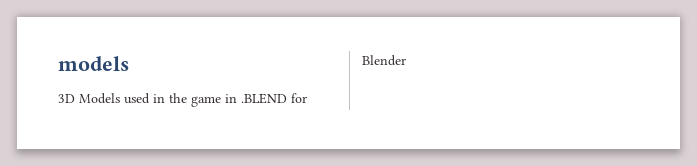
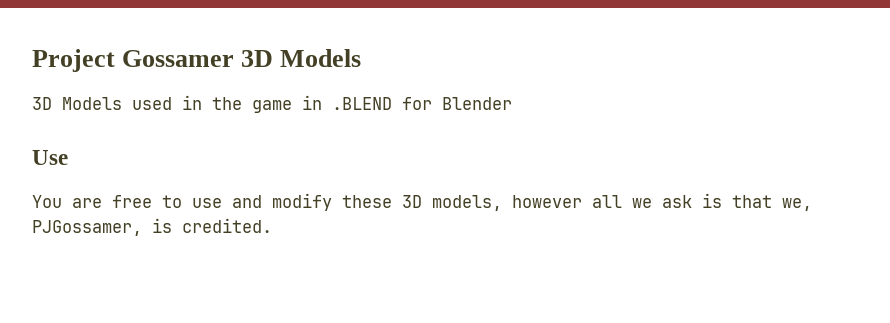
- models
+ Project Gossamer 3D Models
+ Use
+ You are free to use and modify these 3D models, however all we ask is that we, PJGossamer, is credited.

